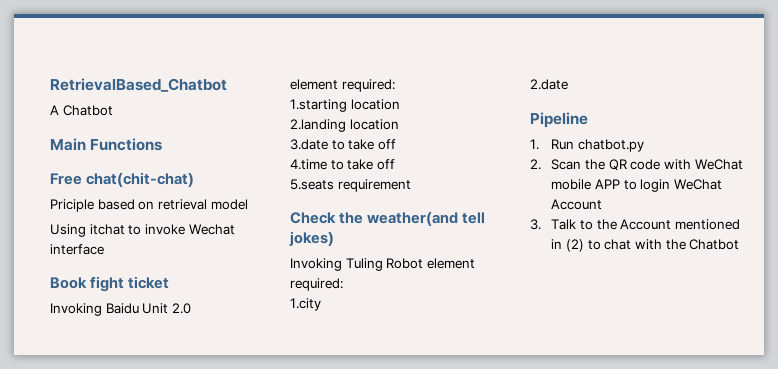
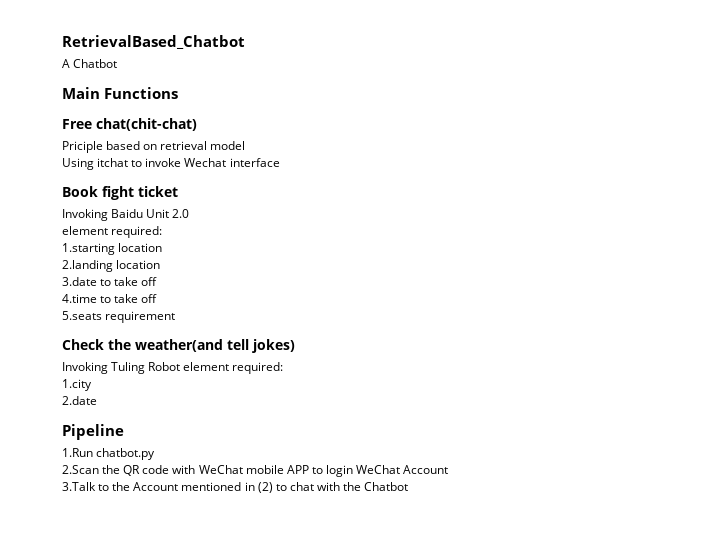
- 1. Run chatbot.py
+ 1.Run chatbot.py
- 2. Scan the QR code with WeChat mobile APP to login WeChat Account
+ 2.Scan the QR code with WeChat mobile APP to login WeChat Account
- 3. Talk to the Account mentioned in (2) to chat with the Chatbot
+ 3.Talk to the Account mentioned in (2) to chat with the Chatbot

